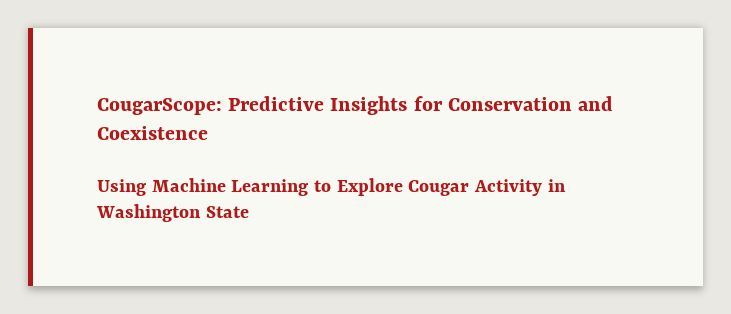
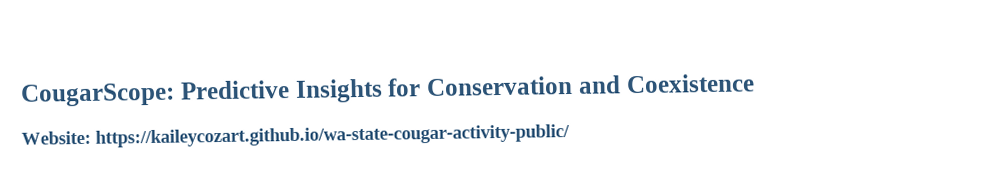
- Using Machine Learning to Explore Cougar Activity in Washington State
+ Website: https://kaileycozart.github.io/wa-state-cougar-activity-public/

